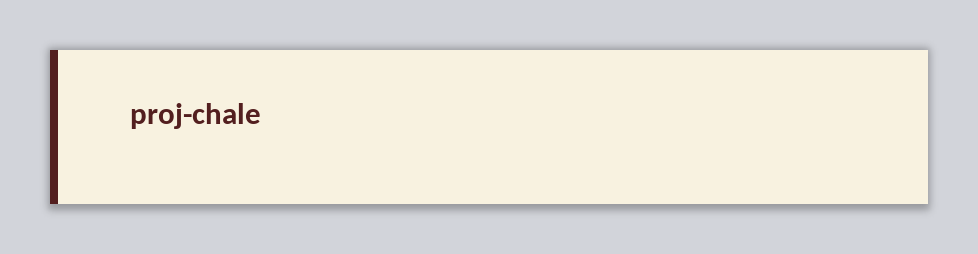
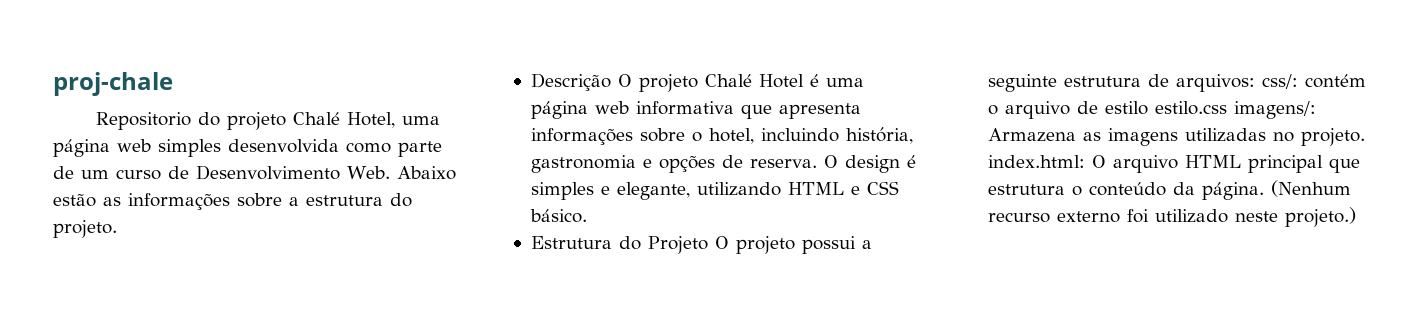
+ Repositorio do projeto Chalé Hotel, uma página web simples desenvolvida como parte de um curso de Desenvolvimento Web. Abaixo estão as informações sobre a estrutura do projeto.
+ Descrição O projeto Chalé Hotel é uma página web informativa que apresenta informações sobre o hotel, incluindo história, gastronomia e opções de reserva. O design é simples e elegante, utilizando HTML e CSS básico.
+ Estrutura do Projeto O projeto possui a seguinte estrutura de arquivos: css/: contém o arquivo de estilo estilo.css imagens/: Armazena as imagens utilizadas no projeto. index.html: O arquivo HTML principal que estrutura o conteúdo da página. (Nenhum recurso externo foi utilizado neste projeto.)

